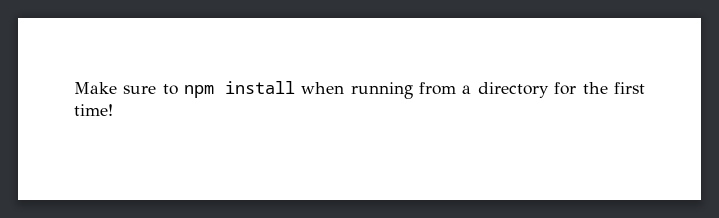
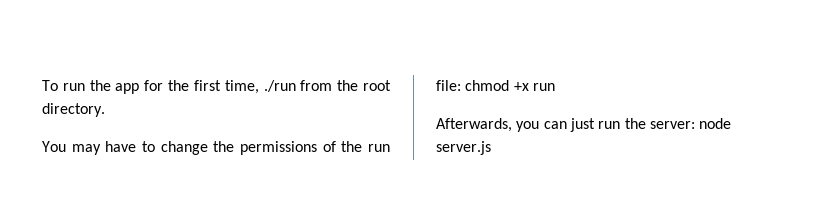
- Make sure to npm install when running from a directory for the first time!
+ To run the app for the first time, ./run from the root directory.
+ You may have to change the permissions of the run file: chmod +x run
+ Afterwards, you can just run the server: node server.js

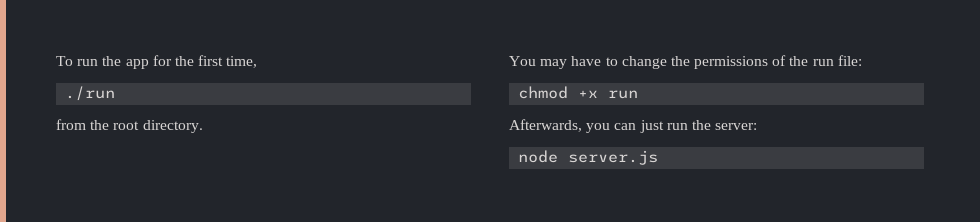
- To run the app for the first time, ./run from the root directory.
+ To run the app for the first time,
+ ./run
+ from the root directory.
- You may have to change the permissions of the run file: chmod +x run
+ You may have to change the permissions of the run file:
+ chmod +x run
- Afterwards, you can just run the server: node server.js
+ Afterwards, you can just run the server:
+ node server.js

